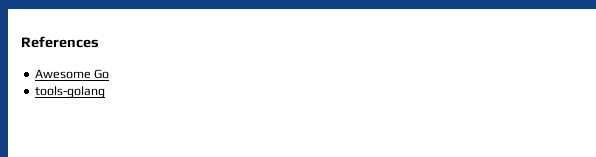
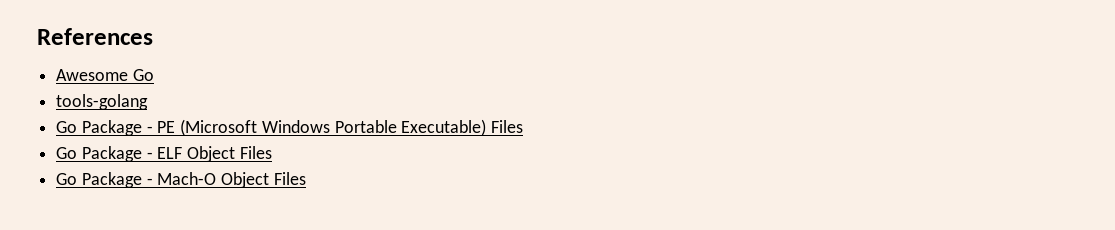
+ Go Package - PE (Microsoft Windows Portable Executable) Files
+ Go Package - ELF Object Files
+ Go Package - Mach-O Object Files

